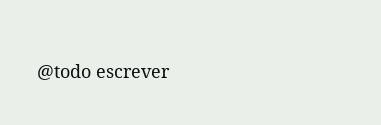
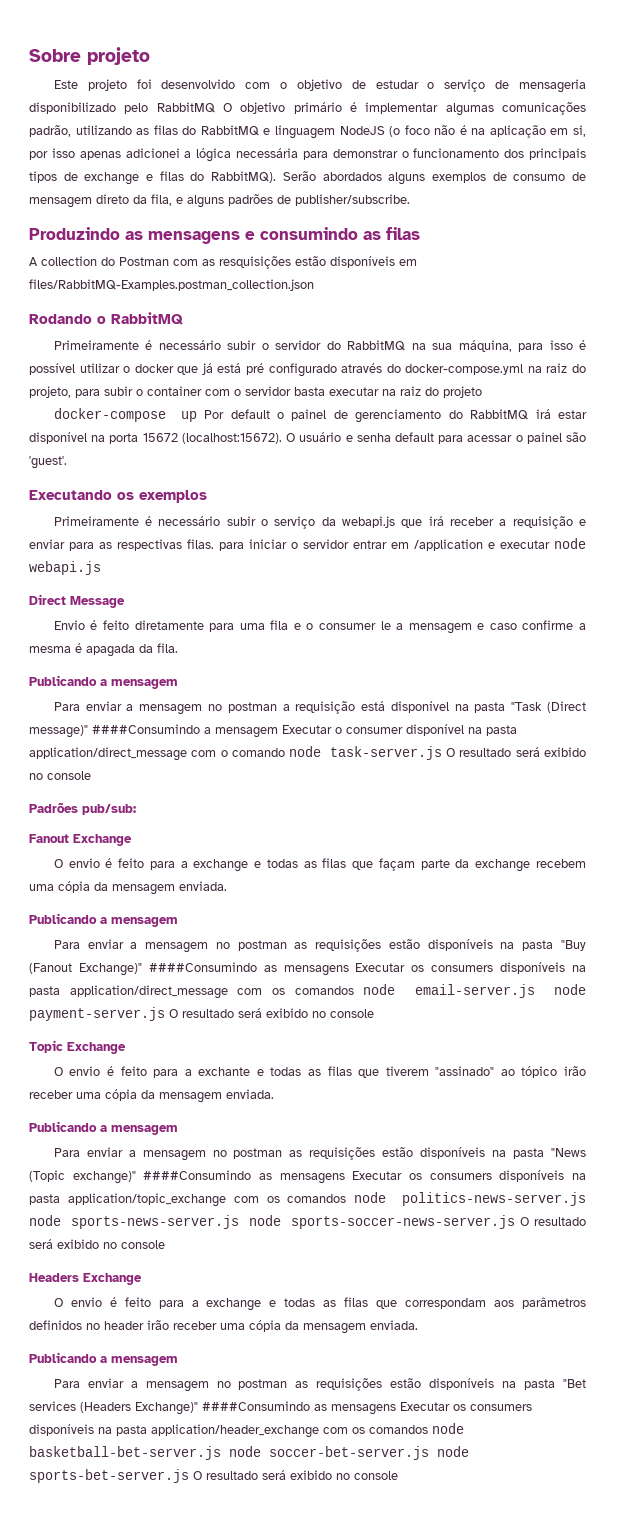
- @todo escrever
+ Sobre projeto
+ Este projeto foi desenvolvido com o objetivo de estudar o serviço de mensageria disponibilizado pelo RabbitMQ O objetivo primário é implementar algumas comunicações padrão, utilizando as filas do RabbitMQ e linguagem NodeJS (o foco não é na aplicação em si, por isso apenas adicionei a lógica necessária para demonstrar o funcionamento dos principais tipos de exchange e filas do RabbitMQ). Serão abordados alguns exemplos de consumo de mensagem direto da fila, e alguns padrões de publisher/subscribe.
+ Produzindo as mensagens e consumindo as filas
+ A collection do Postman com as resquisições estão disponíveis em files/RabbitMQ-Examples.postman_collection.json
+ Rodando o RabbitMQ
+ Primeiramente é necessário subir o servidor do RabbitMQ na sua máquina, para isso é possível utilizar o docker que já está pré configurado através do docker-compose.yml na raiz do projeto, para subir o container com o servidor basta executar na raiz do projeto
+ docker-compose up Por default o painel de gerenciamento do RabbitMQ irá estar disponível na porta 15672 (localhost:15672). O usuário e senha default para acessar o painel são 'guest'.
+ Executando os exemplos
+ Primeiramente é necessário subir o serviço da webapi.js que irá receber a requisição e enviar para as respectivas filas. para iniciar o servidor entrar em /application e executar node webapi.js
+ Direct Message
+ Envio é feito diretamente para uma fila e o consumer le a mensagem e caso confirme a mesma é apagada da fila.
+ Publicando a mensagem
+ Para enviar a mensagem no postman a requisição está disponível na pasta "Task (Direct message)" ####Consumindo a mensagem Executar o consumer disponível na pasta application/direct_message com o comando node task-server.js O resultado será exibido no console
+ Padrões pub/sub:
+ Fanout Exchange
+ O envio é feito para a exchange e todas as filas que façam parte da exchange recebem uma cópia da mensagem enviada.
+ Publicando a mensagem
+ Para enviar a mensagem no postman as requisições estão disponíveis na pasta "Buy (Fanout Exchange)" ####Consumindo as mensagens Executar os consumers disponíveis na pasta application/direct_message com os comandos node email-server.js node payment-server.js O resultado será exibido no console
+ Topic Exchange
+ O envio é feito para a exchante e todas as filas que tiverem "assinado" ao tópico irão receber uma cópia da mensagem enviada.
+ Publicando a mensagem
+ Para enviar a mensagem no postman as requisições estão disponíveis na pasta "News (Topic exchange)" ####Consumindo as mensagens Executar os consumers disponíveis na pasta application/topic_exchange com os comandos node politics-news-server.js node sports-news-server.js node sports-soccer-news-server.js O resultado será exibido no console
+ Headers Exchange
+ O envio é feito para a exchange e todas as filas que correspondam aos parâmetros definidos no header irão receber uma cópia da mensagem enviada.
+ Publicando a mensagem
+ Para enviar a mensagem no postman as requisições estão disponíveis na pasta "Bet services (Headers Exchange)" ####Consumindo as mensagens Executar os consumers disponíveis na pasta application/header_exchange com os comandos node basketball-bet-server.js node soccer-bet-server.js node sports-bet-server.js O resultado será exibido no console

